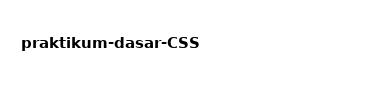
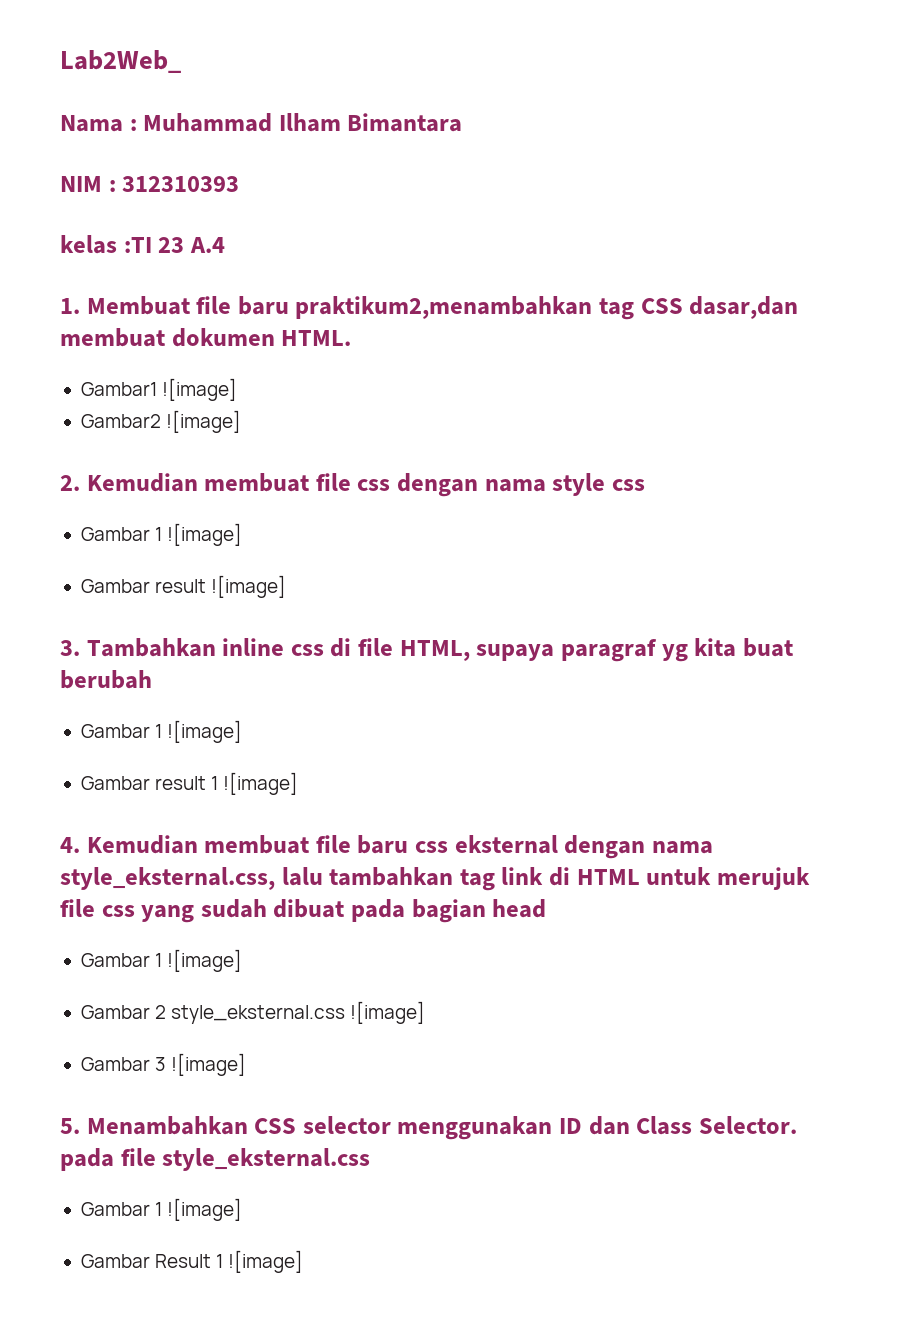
- praktikum-dasar-CSS
+ Lab2Web_
+ Nama : Muhammad Ilham Bimantara
+ NIM : 312310393
+ kelas :TI 23 A.4
+ 1. Membuat file baru praktikum2,menambahkan tag CSS dasar,dan membuat dokumen HTML.
+ Gambar1 ![image]
+ Gambar2 ![image]
+ 2. Kemudian membuat file css dengan nama style css
+ Gambar 1 ![image]
+ Gambar result ![image]
+ 3. Tambahkan inline css di file HTML, supaya paragraf yg kita buat berubah
+ Gambar 1 ![image]
+ Gambar result 1 ![image]
+ 4. Kemudian membuat file baru css eksternal dengan nama style_eksternal.css, lalu tambahkan tag link di HTML untuk merujuk file css yang sudah dibuat pada bagian head
+ Gambar 1 ![image]
+ Gambar 2 style_eksternal.css ![image]
+ Gambar 3 ![image]
+ 5. Menambahkan CSS selector menggunakan ID dan Class Selector. pada file style_eksternal.css
+ Gambar 1 ![image]
+ Gambar Result 1 ![image]

